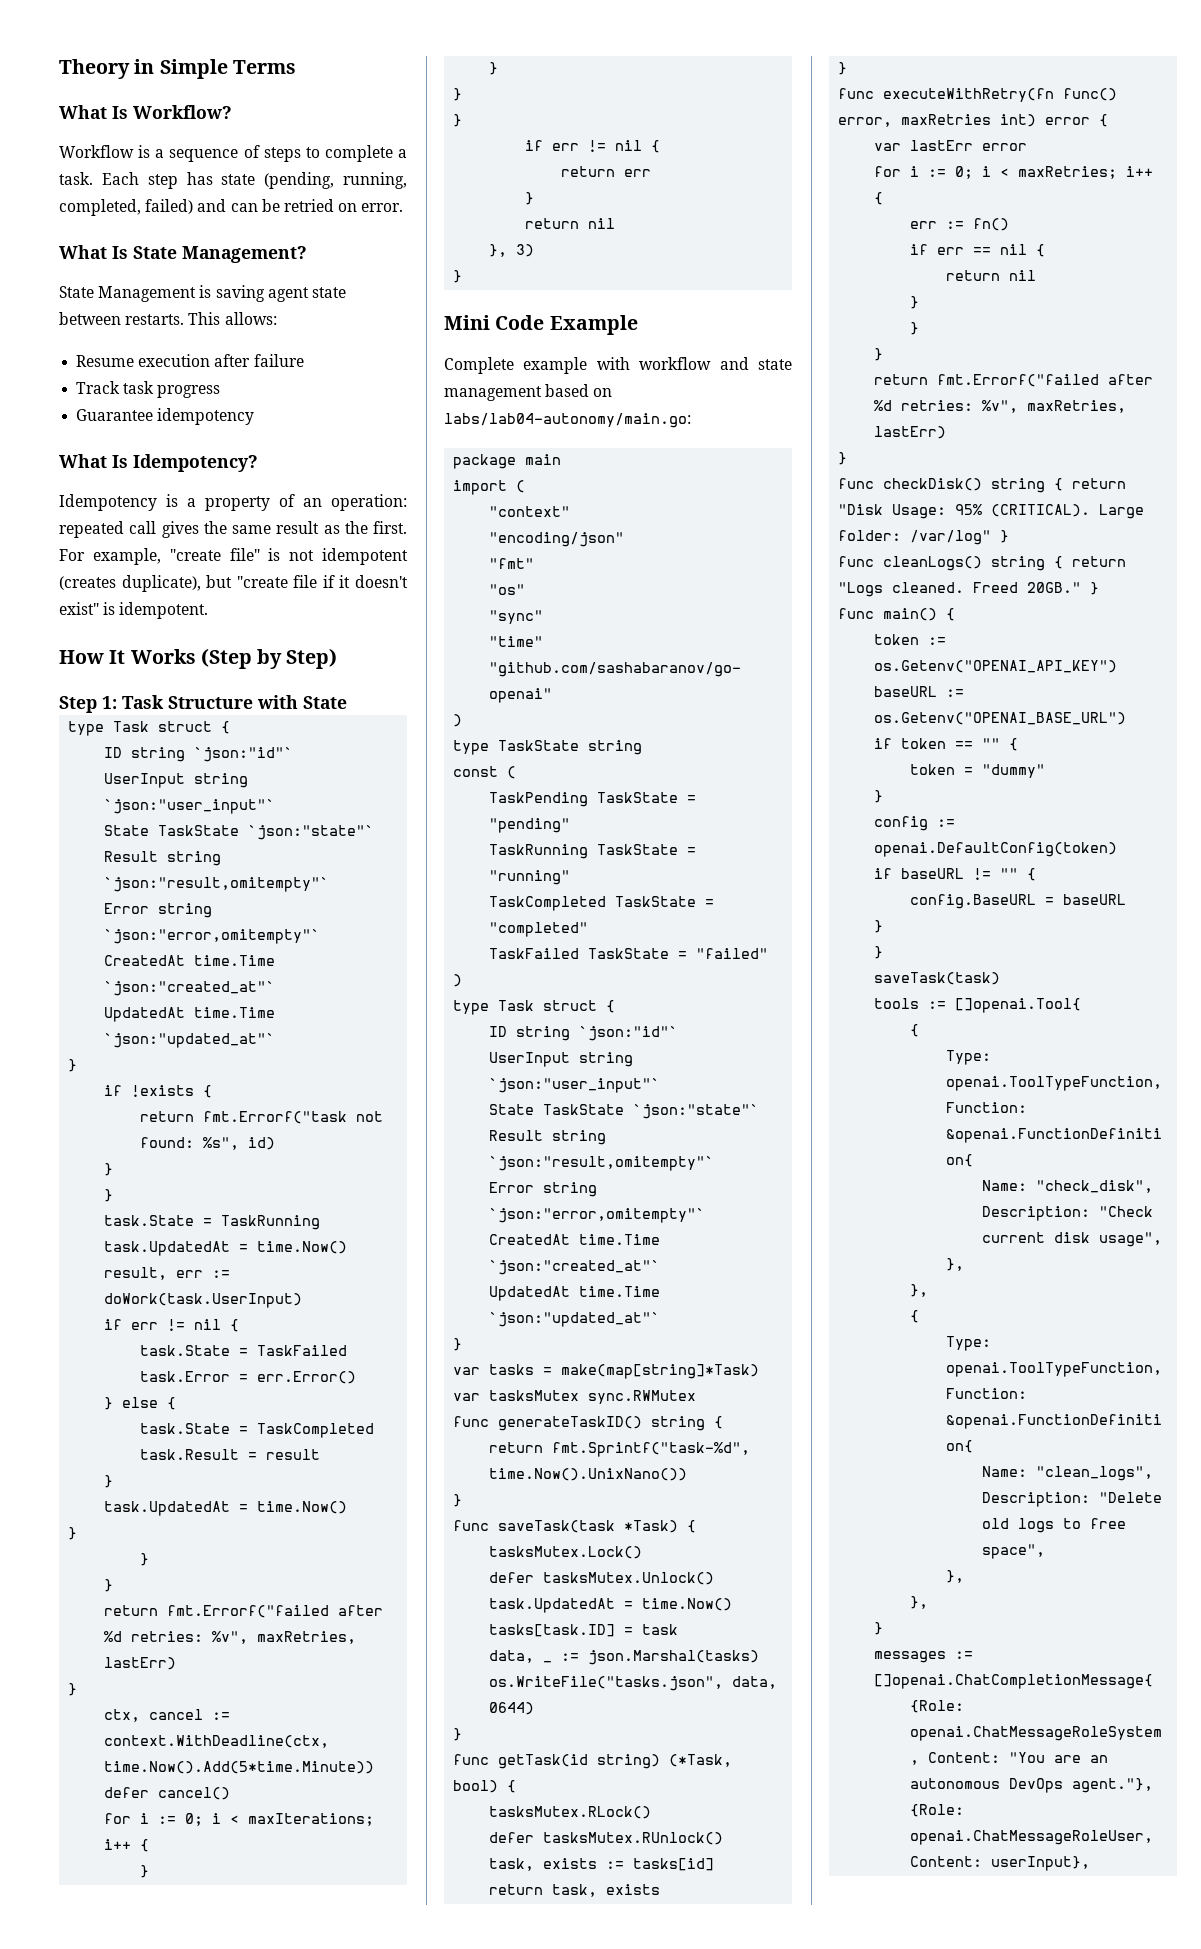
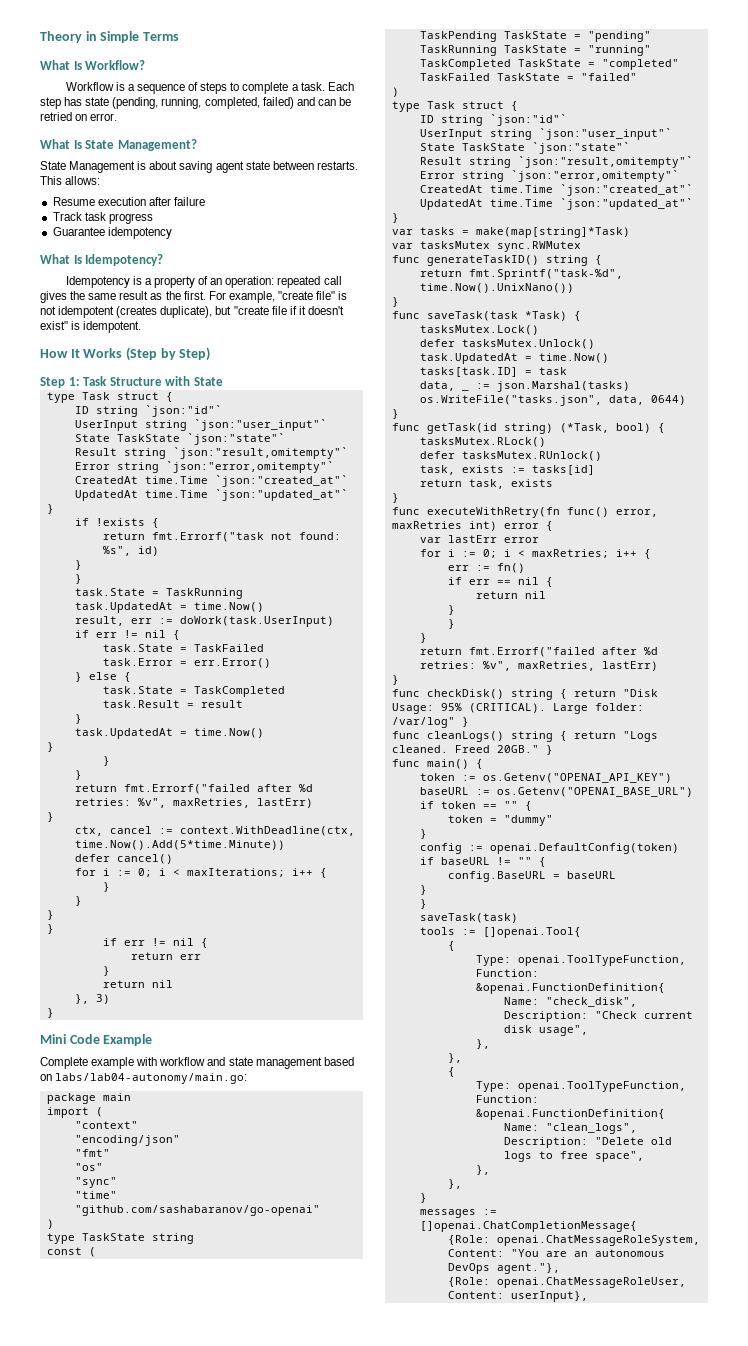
- State Management is saving agent state between restarts.
+ State Management is about saving agent state between restarts.

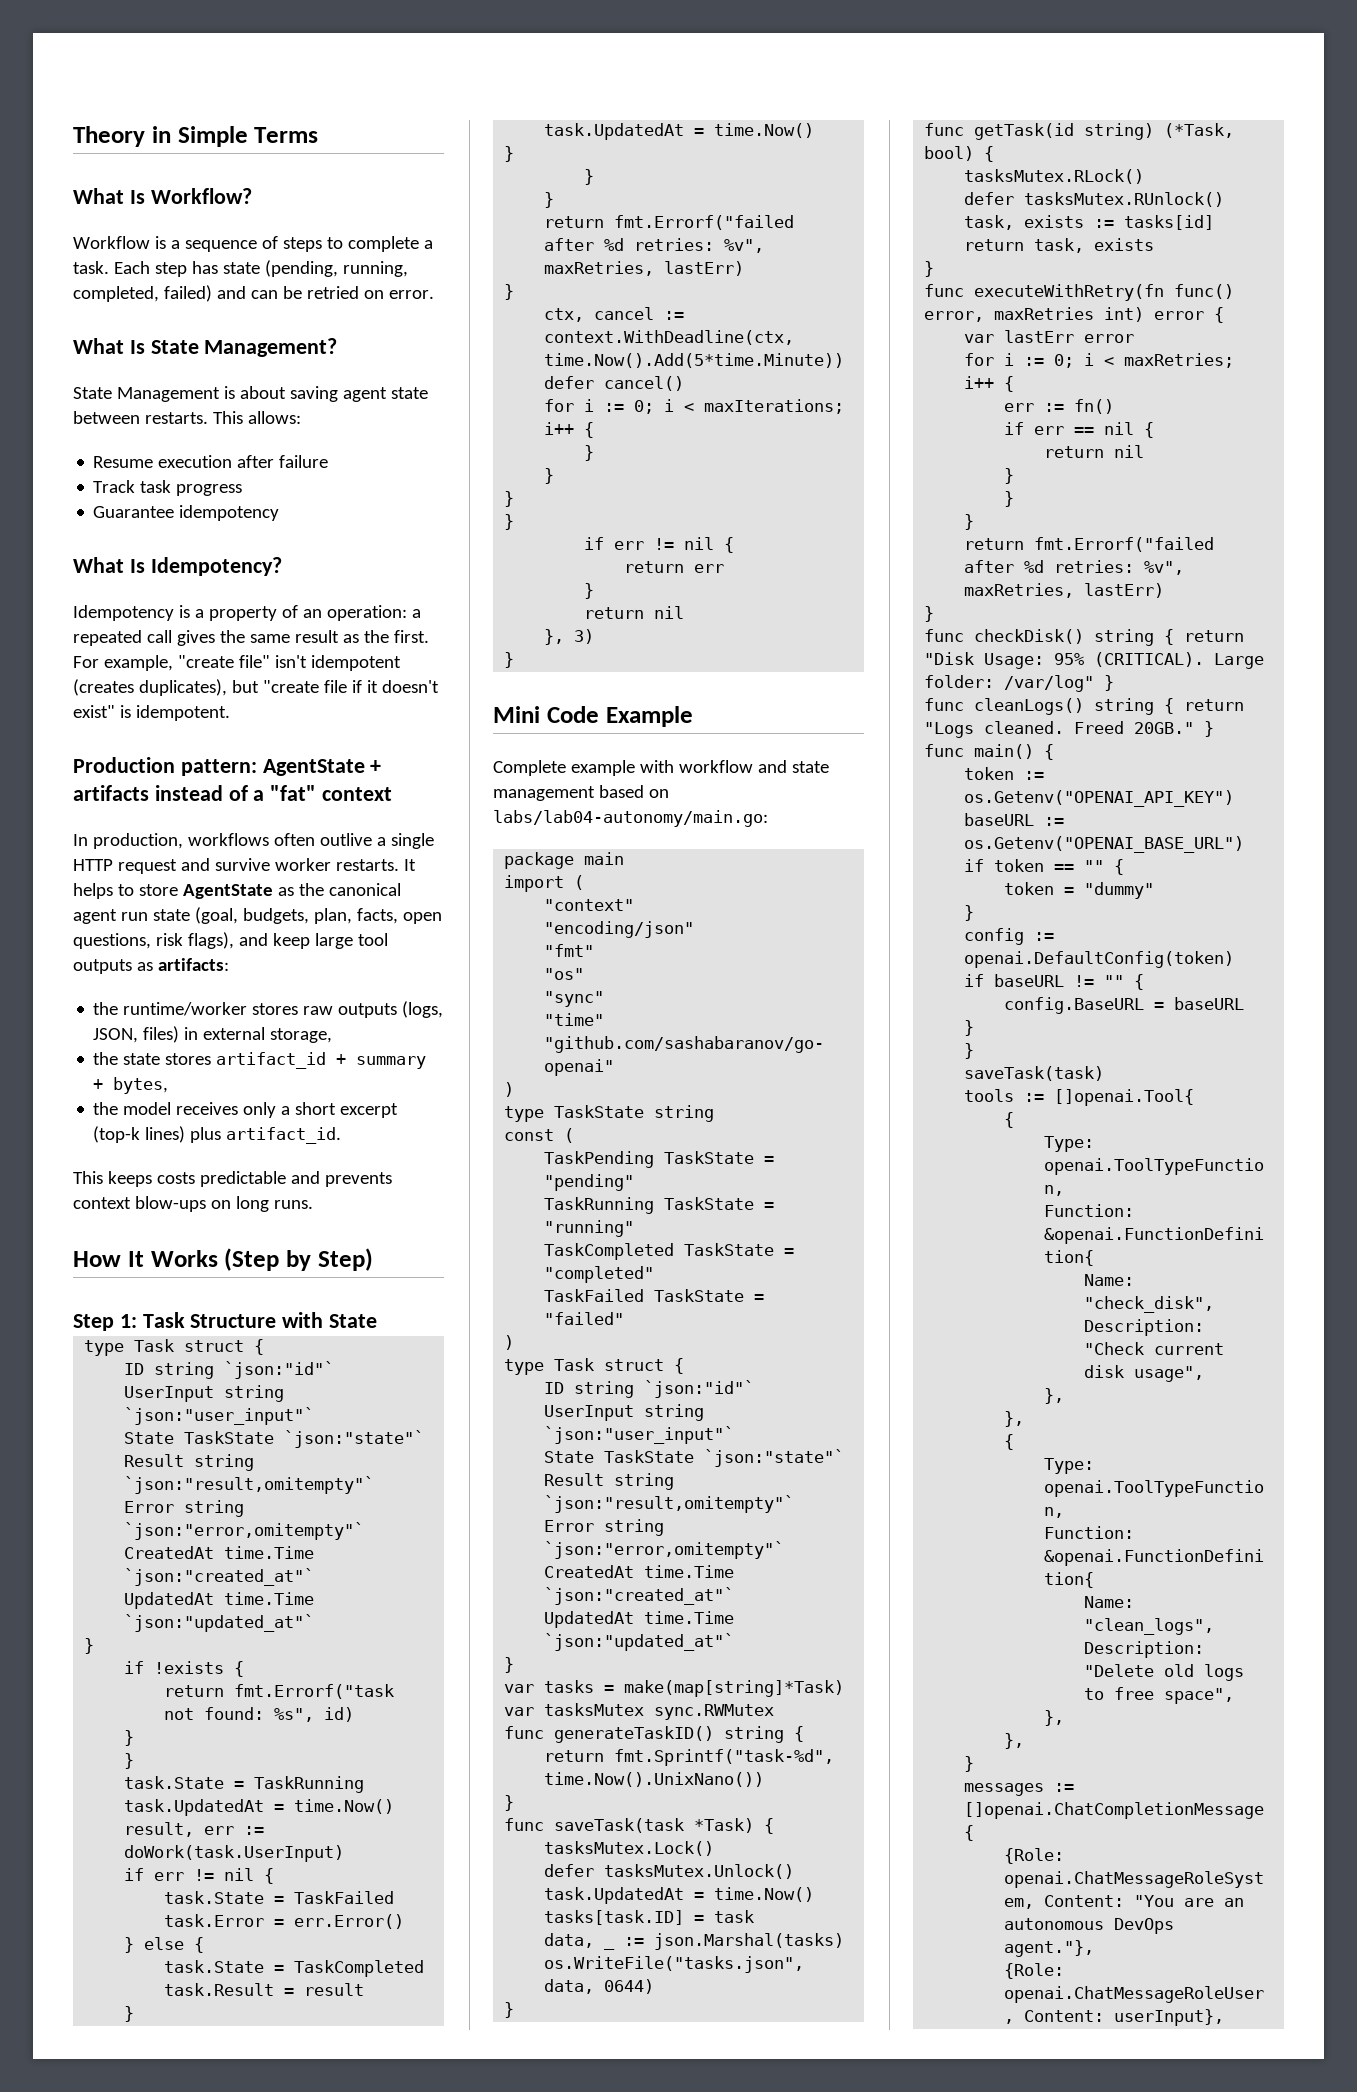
- Idempotency is a property of an operation: repeated call gives the same result as the first.
+ Idempotency is a property of an operation: a repeated call gives the same result as the first.
- For example, "create file" is not idempotent (creates duplicate), but "create file if it doesn't exist" is idempotent.
+ For example, "create file" isn't idempotent (creates duplicates), but "create file if it doesn't exist" is idempotent.
+ Production pattern: AgentState + artifacts instead of a "fat" context
+ In production, workflows often outlive a single HTTP request and survive worker restarts. It helps to store AgentState as the canonical agent run state (goal, budgets, plan, facts, open questions, risk flags), and keep large tool outputs as artifacts:
+ the runtime/worker stores raw outputs (logs, JSON, files) in external storage,
+ the state stores artifact_id + summary + bytes,
+ the model receives only a short excerpt (top-k lines) plus artifact_id.
+ This keeps costs predictable and prevents context blow-ups on long runs.

